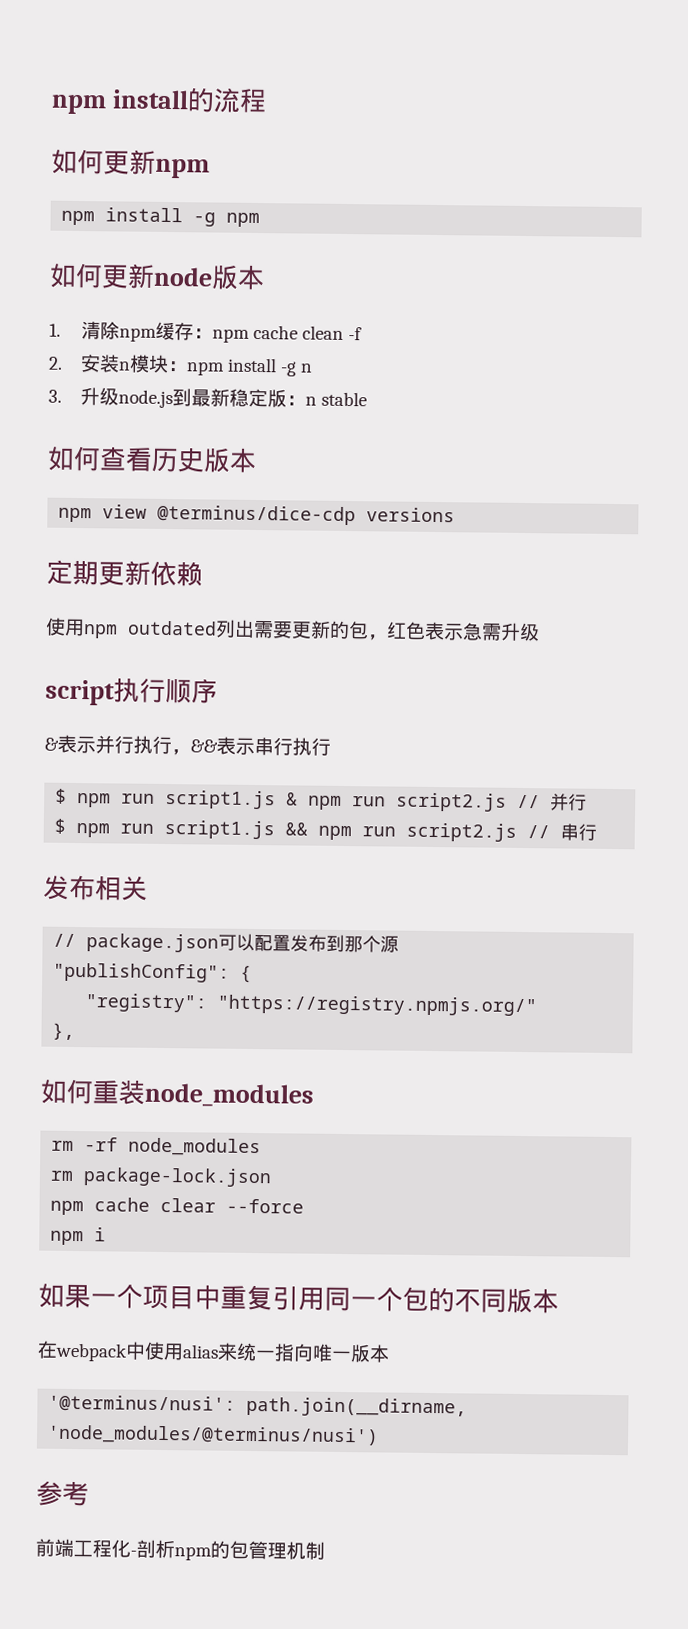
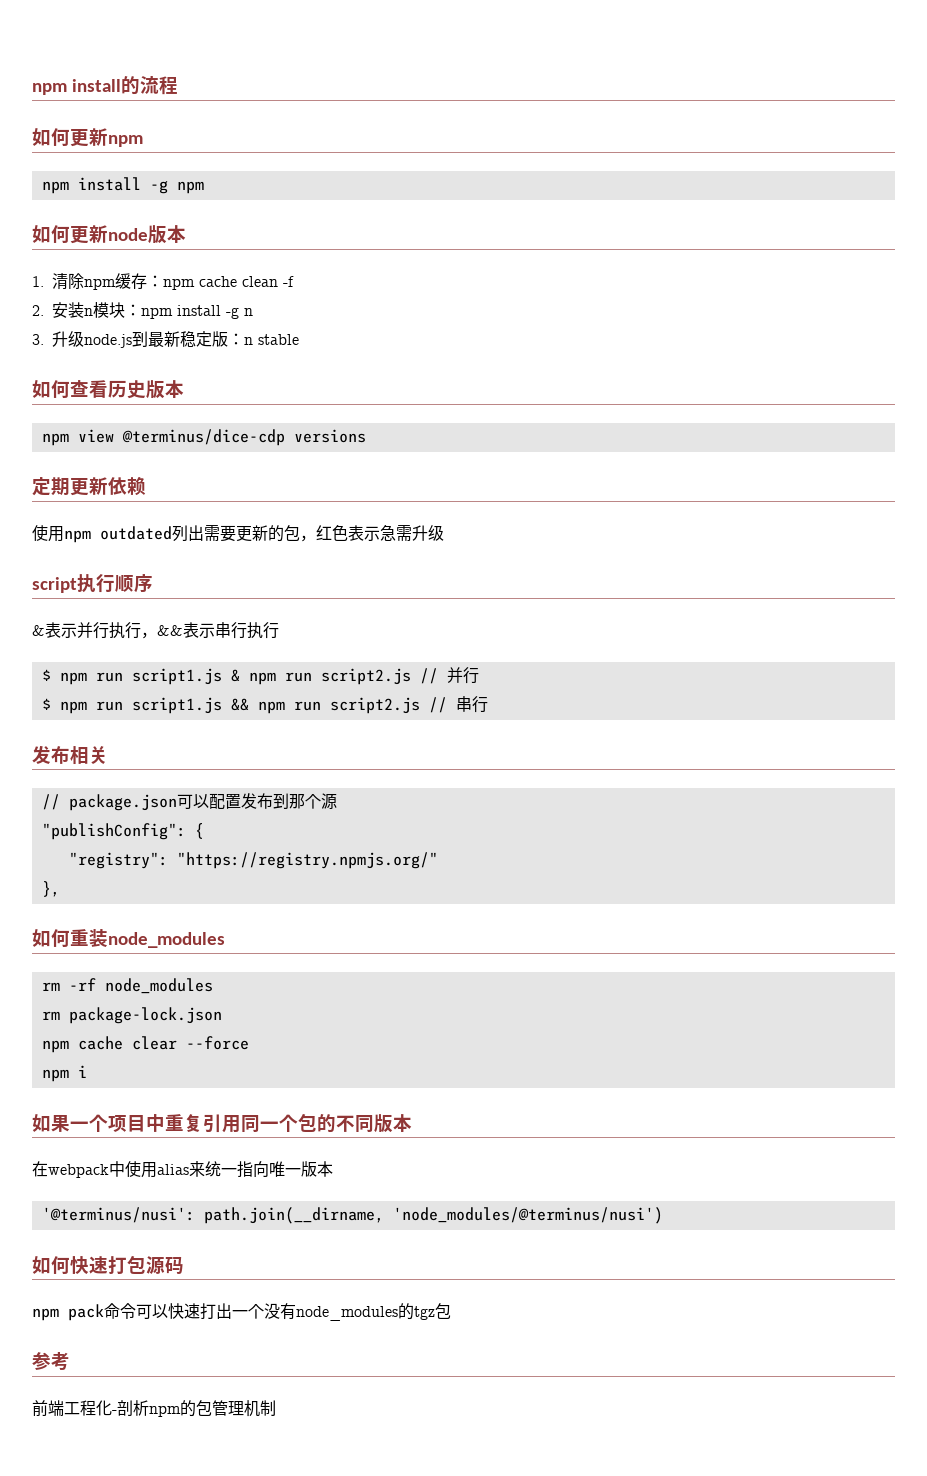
+ 如何快速打包源码
+ npm pack命令可以快速打出一个没有node_modules的tgz包

